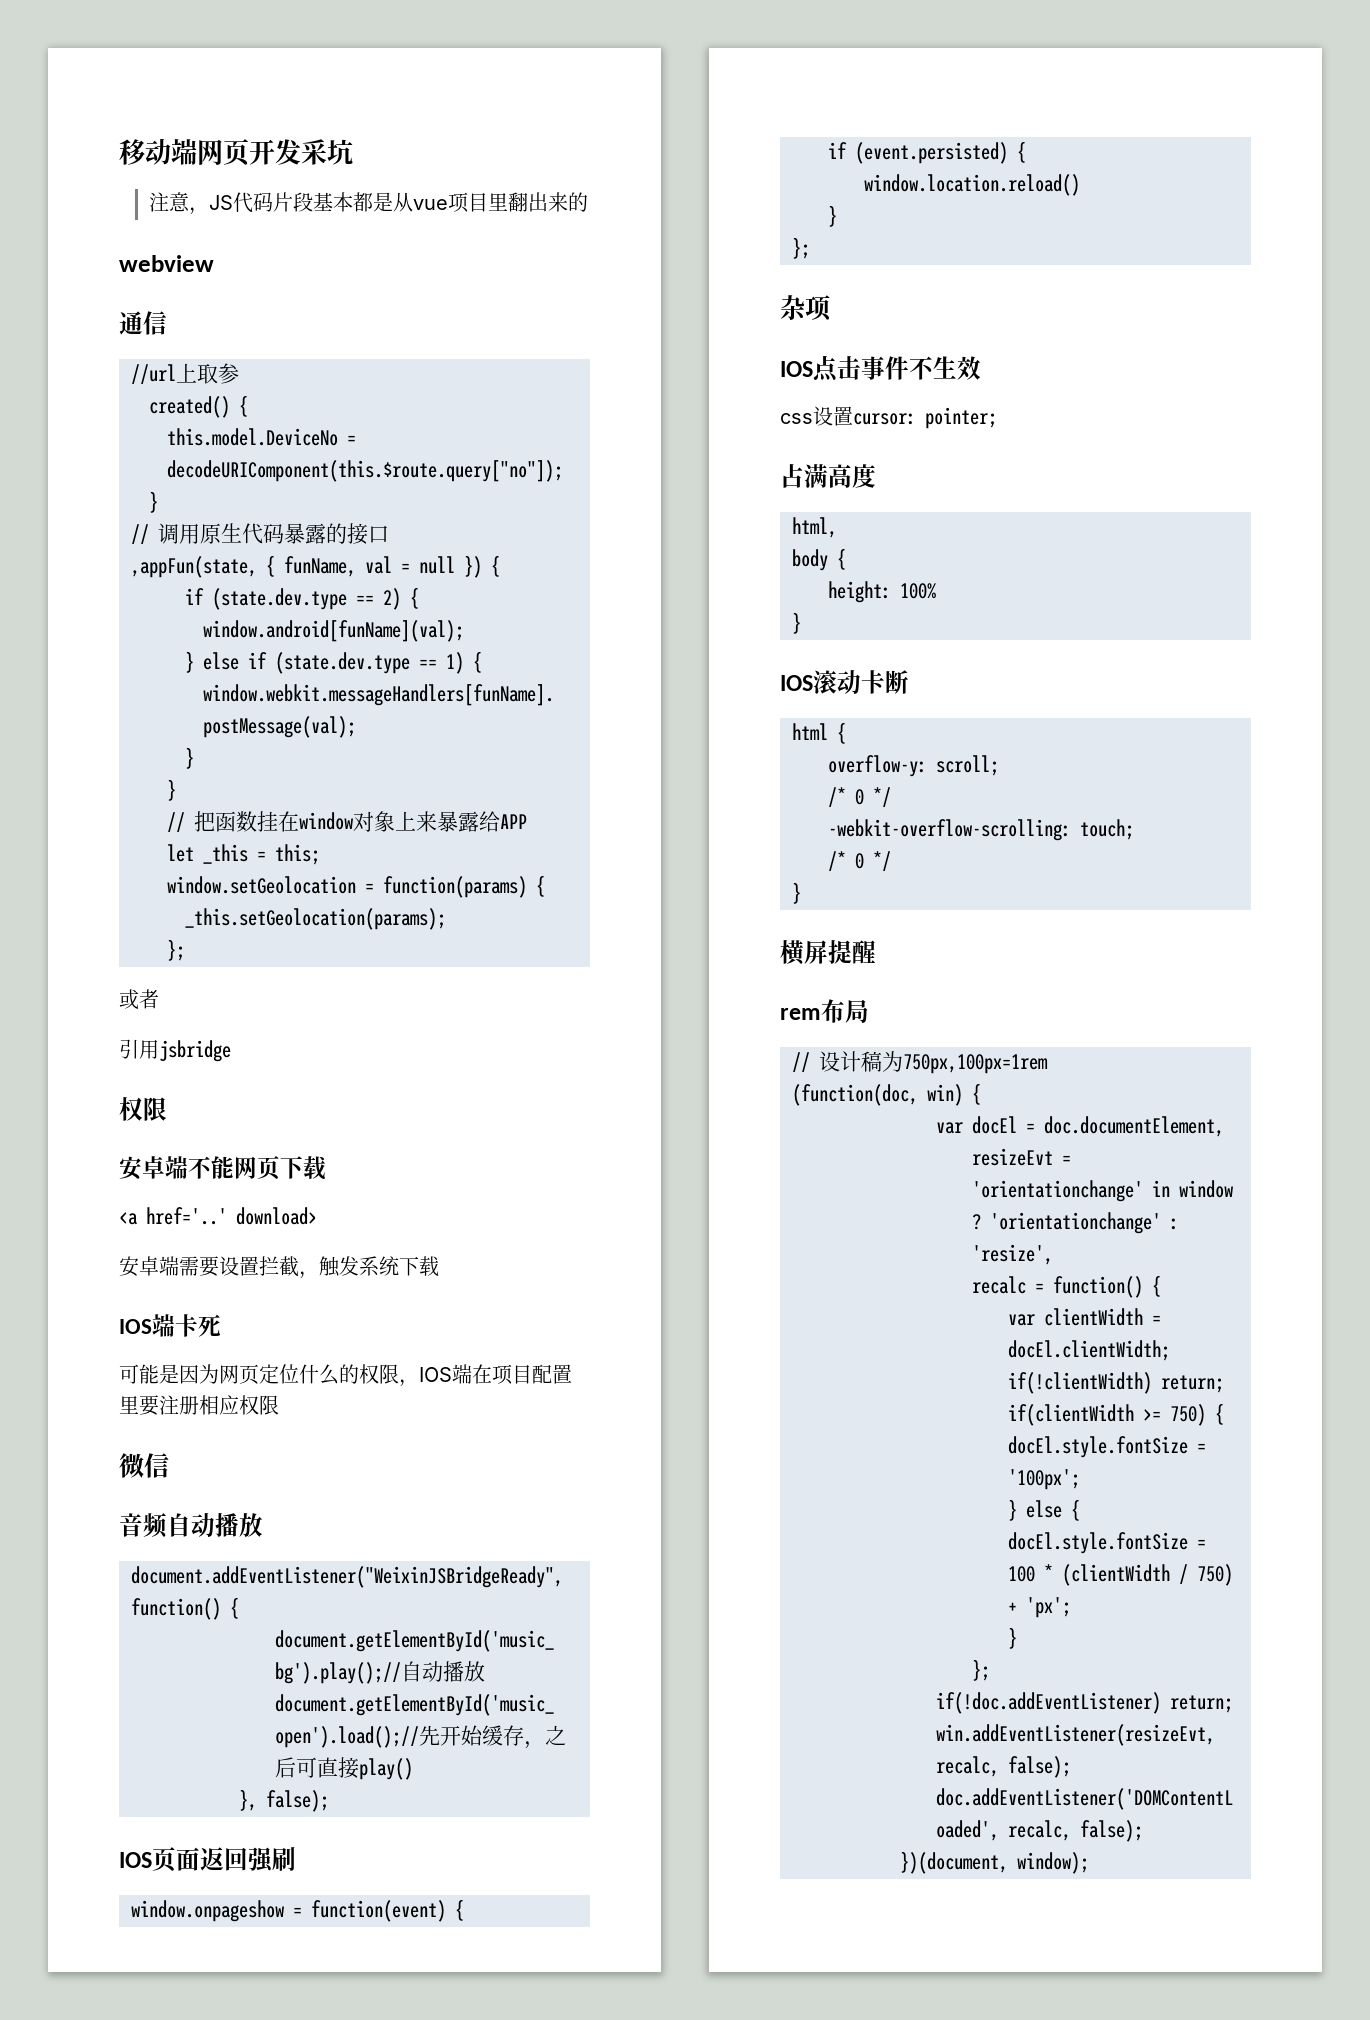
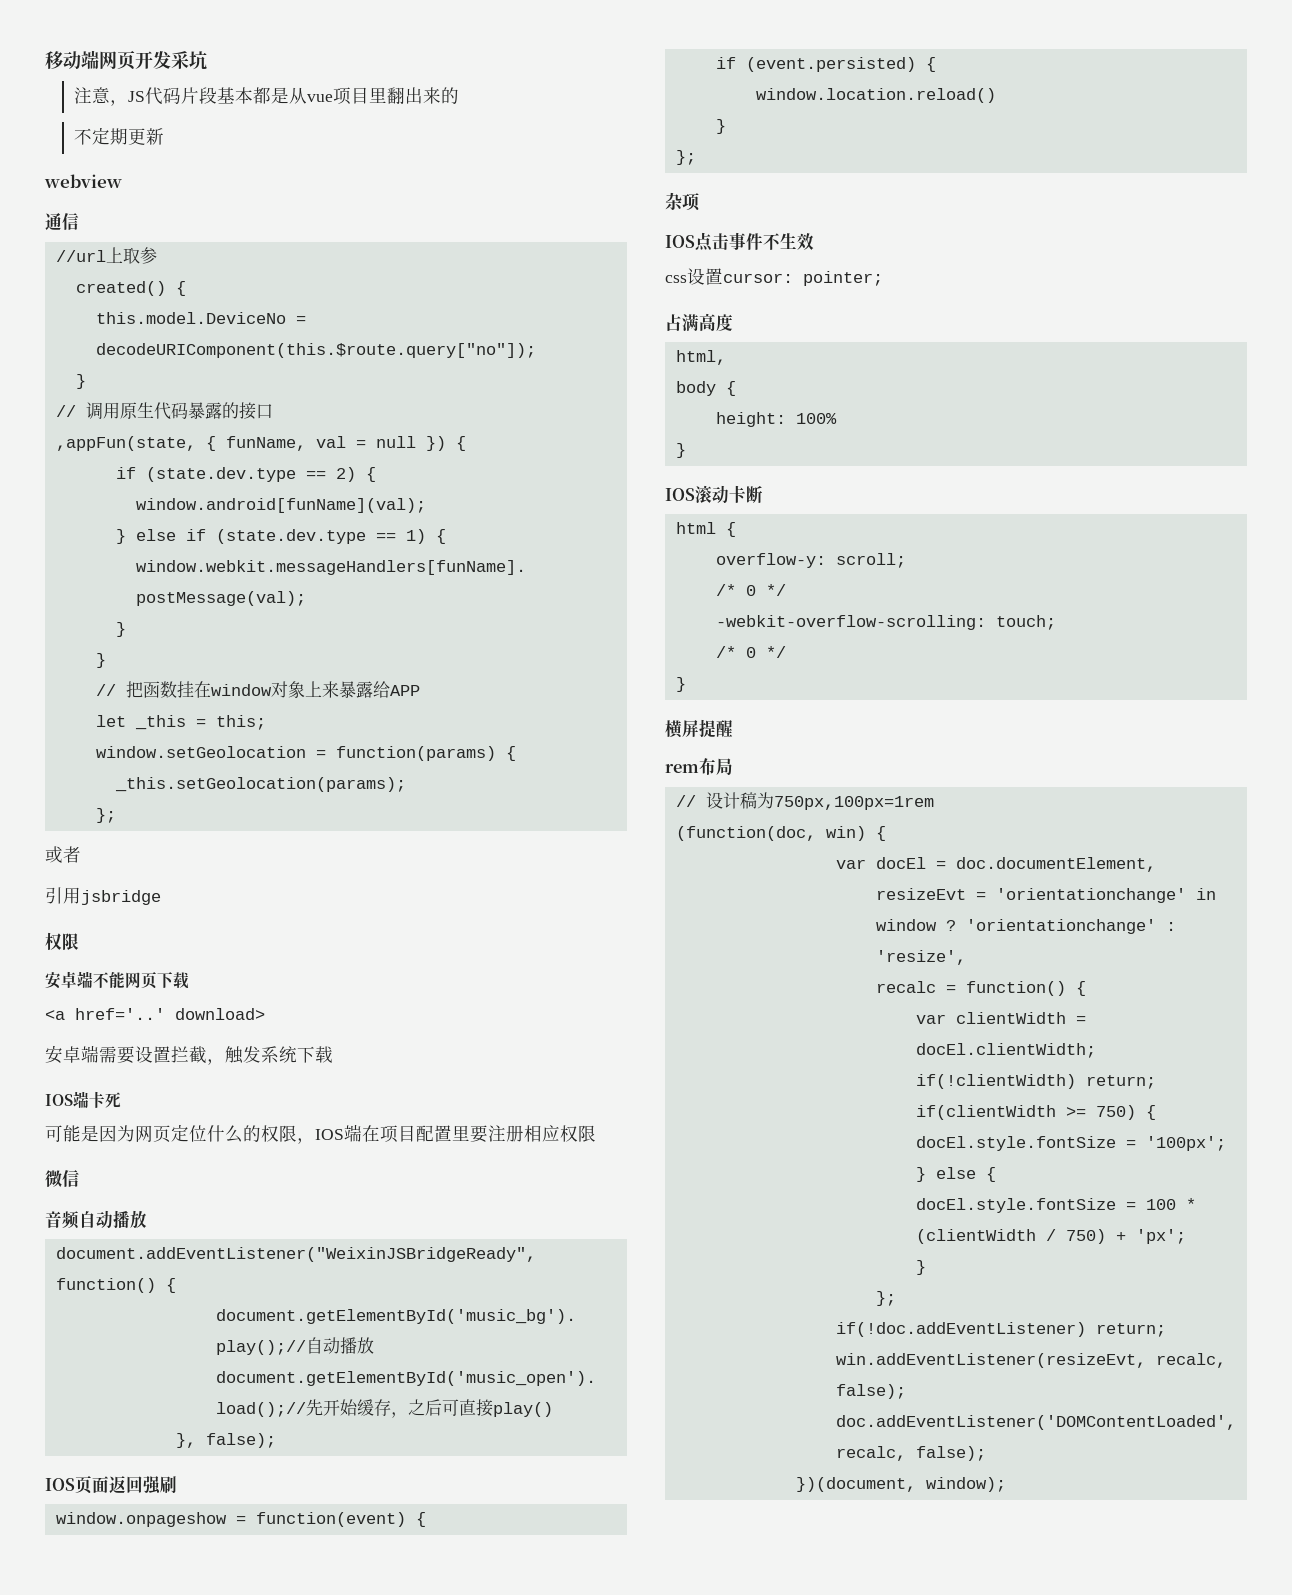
+ 不定期更新

